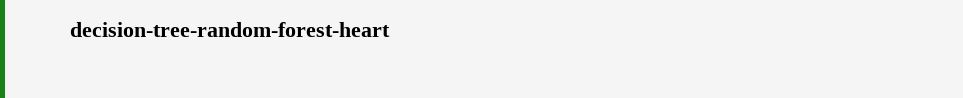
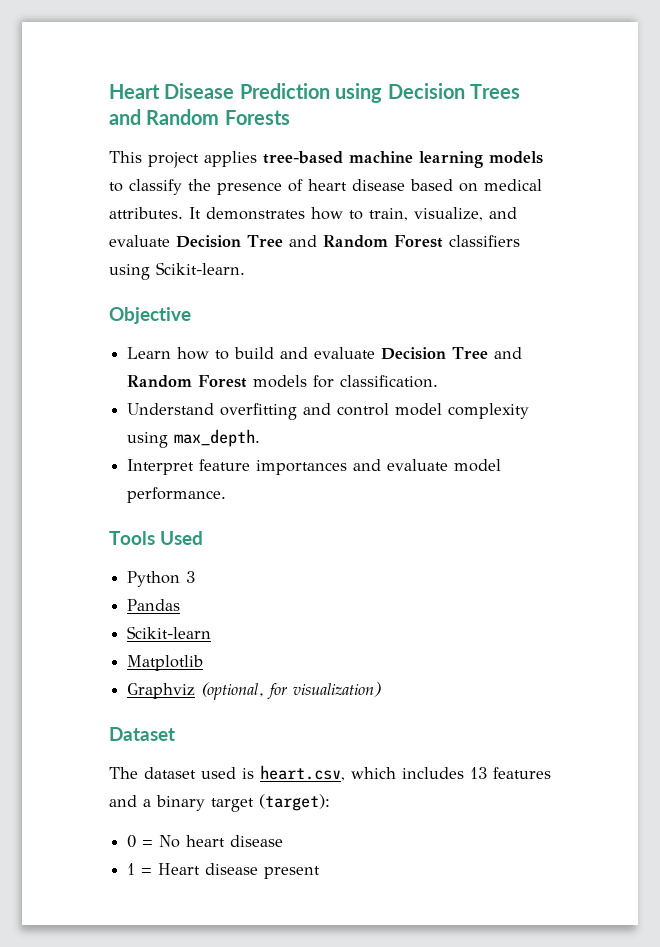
- decision-tree-random-forest-heart
+ Heart Disease Prediction using Decision Trees and Random Forests
+ This project applies tree-based machine learning models to classify the presence of heart disease based on medical attributes. It demonstrates how to train, visualize, and evaluate Decision Tree and Random Forest classifiers using Scikit-learn.
+ Objective
+ Learn how to build and evaluate Decision Tree and Random Forest models for classification.
+ Understand overfitting and control model complexity using max_depth.
+ Interpret feature importances and evaluate model performance.
+ Tools Used
+ Python 3
+ Pandas
+ Scikit-learn
+ Matplotlib
+ Graphviz (optional, for visualization)
+ Dataset
+ The dataset used is heart.csv, which includes 13 features and a binary target (target):
+ 0 = No heart disease
+ 1 = Heart disease present

